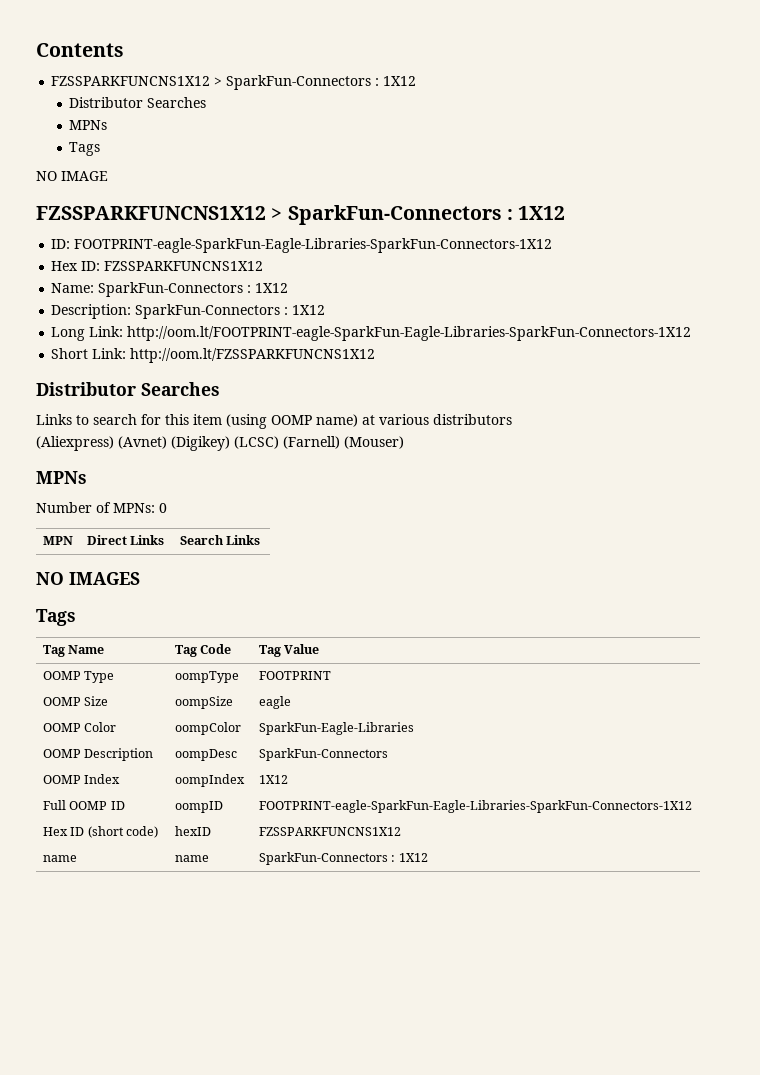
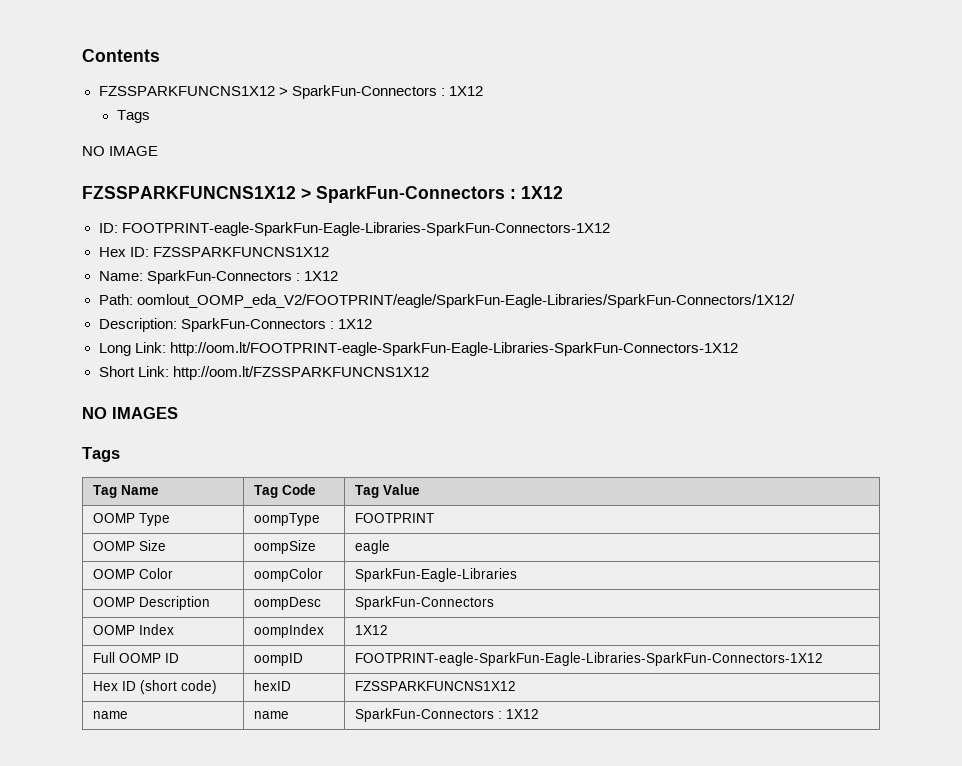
  Contents
  FZSSPARKFUNCNS1X12 > SparkFun-Connectors : 1X12
- Distributor Searches
- MPNs
+ Path: oomlout_OOMP_eda_V2/FOOTPRINT/eagle/SparkFun-Eagle-Libraries/SparkFun-Connectors/1X12/
  Short Link: http://oom.lt/FZSSPARKFUNCNS1X12
- Distributor Searches
- Links to search for this item (using OOMP name) at various distributors
- (Aliexpress) (Avnet) (Digikey) (LCSC) (Farnell) (Mouser)
- MPNs
- Number of MPNs: 0
- MPN | Direct Links | Search Links

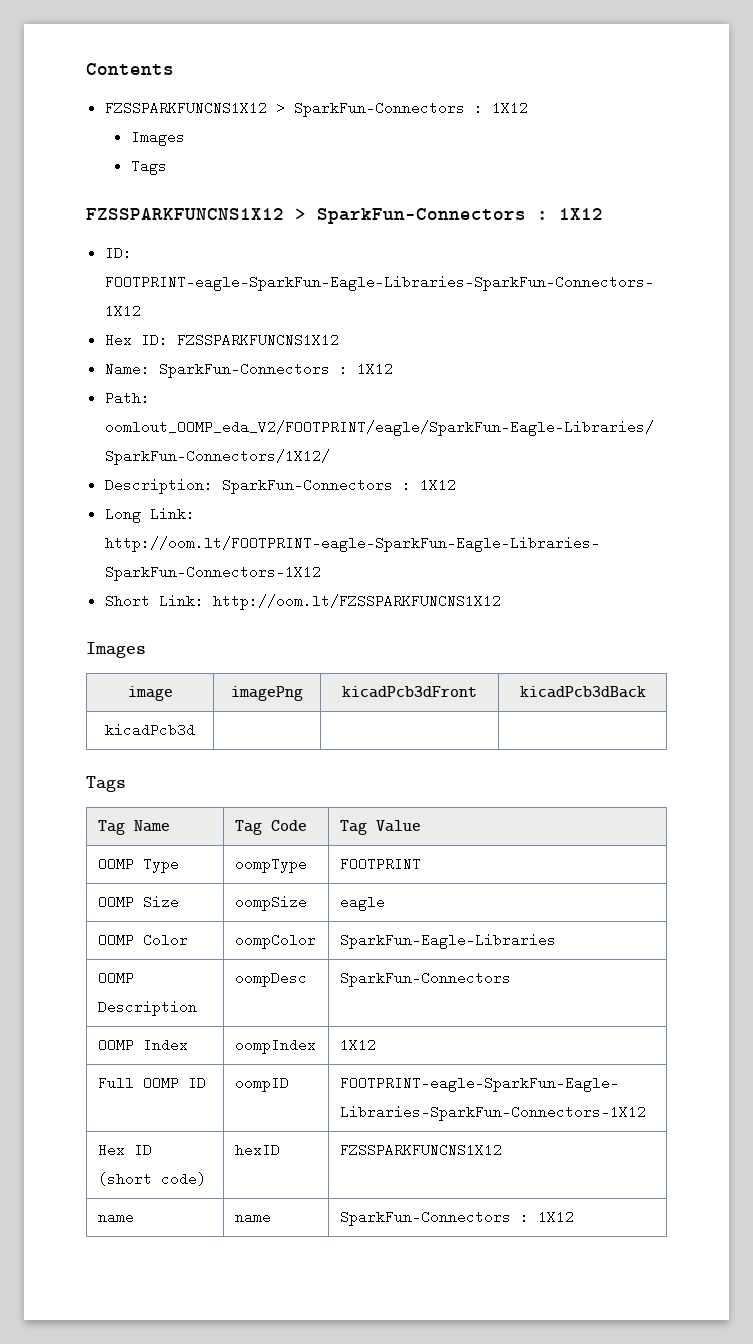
  Contents
  FZSSPARKFUNCNS1X12 > SparkFun-Connectors : 1X12
+ Images
  Tags
- NO IMAGE
  Short Link: http://oom.lt/FZSSPARKFUNCNS1X12
- NO IMAGES
+ Images
+ image | imagePng | kicadPcb3dFront | kicadPcb3dBack
+ kicadPcb3d | | |

